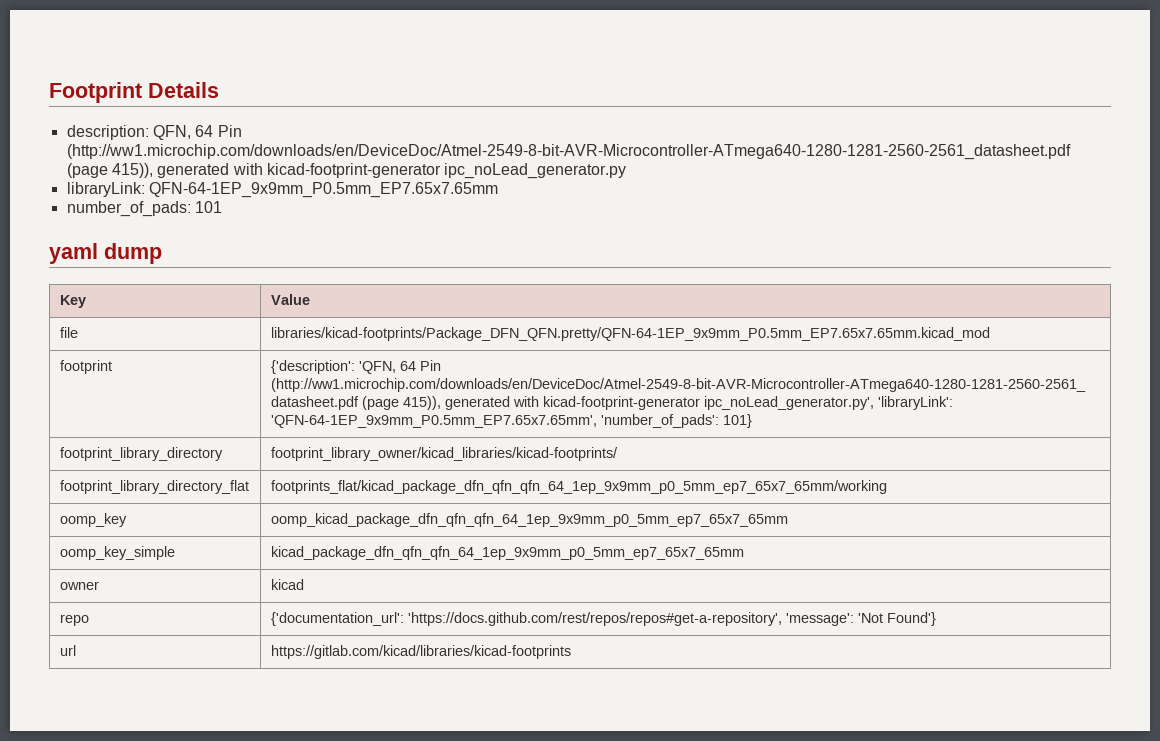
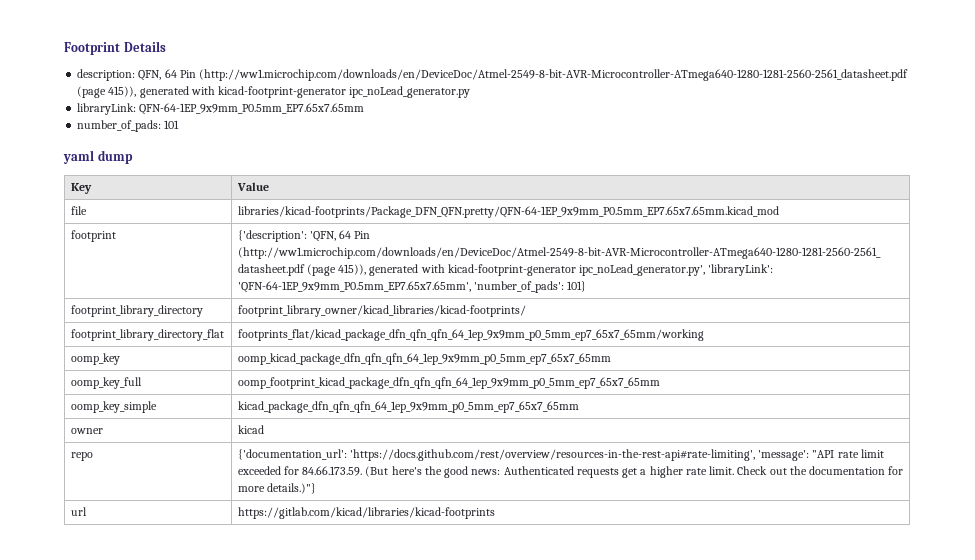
+ oomp_key_full | oomp_footprint_kicad_package_dfn_qfn_qfn_64_1ep_9x9mm_p0_5mm_ep7_65x7_65mm
- repo | {'documentation_url': 'https://docs.github.com/rest/repos/repos#get-a-repository', 'message': 'Not Found'}
+ repo | {'documentation_url': 'https://docs.github.com/rest/overview/resources-in-the-rest-api#rate-limiting', 'message': "API rate limit exceeded for 84.66.173.59. (But here's the good news: Authenticated requests get a higher rate limit. Check out the documentation for more details.)"}

